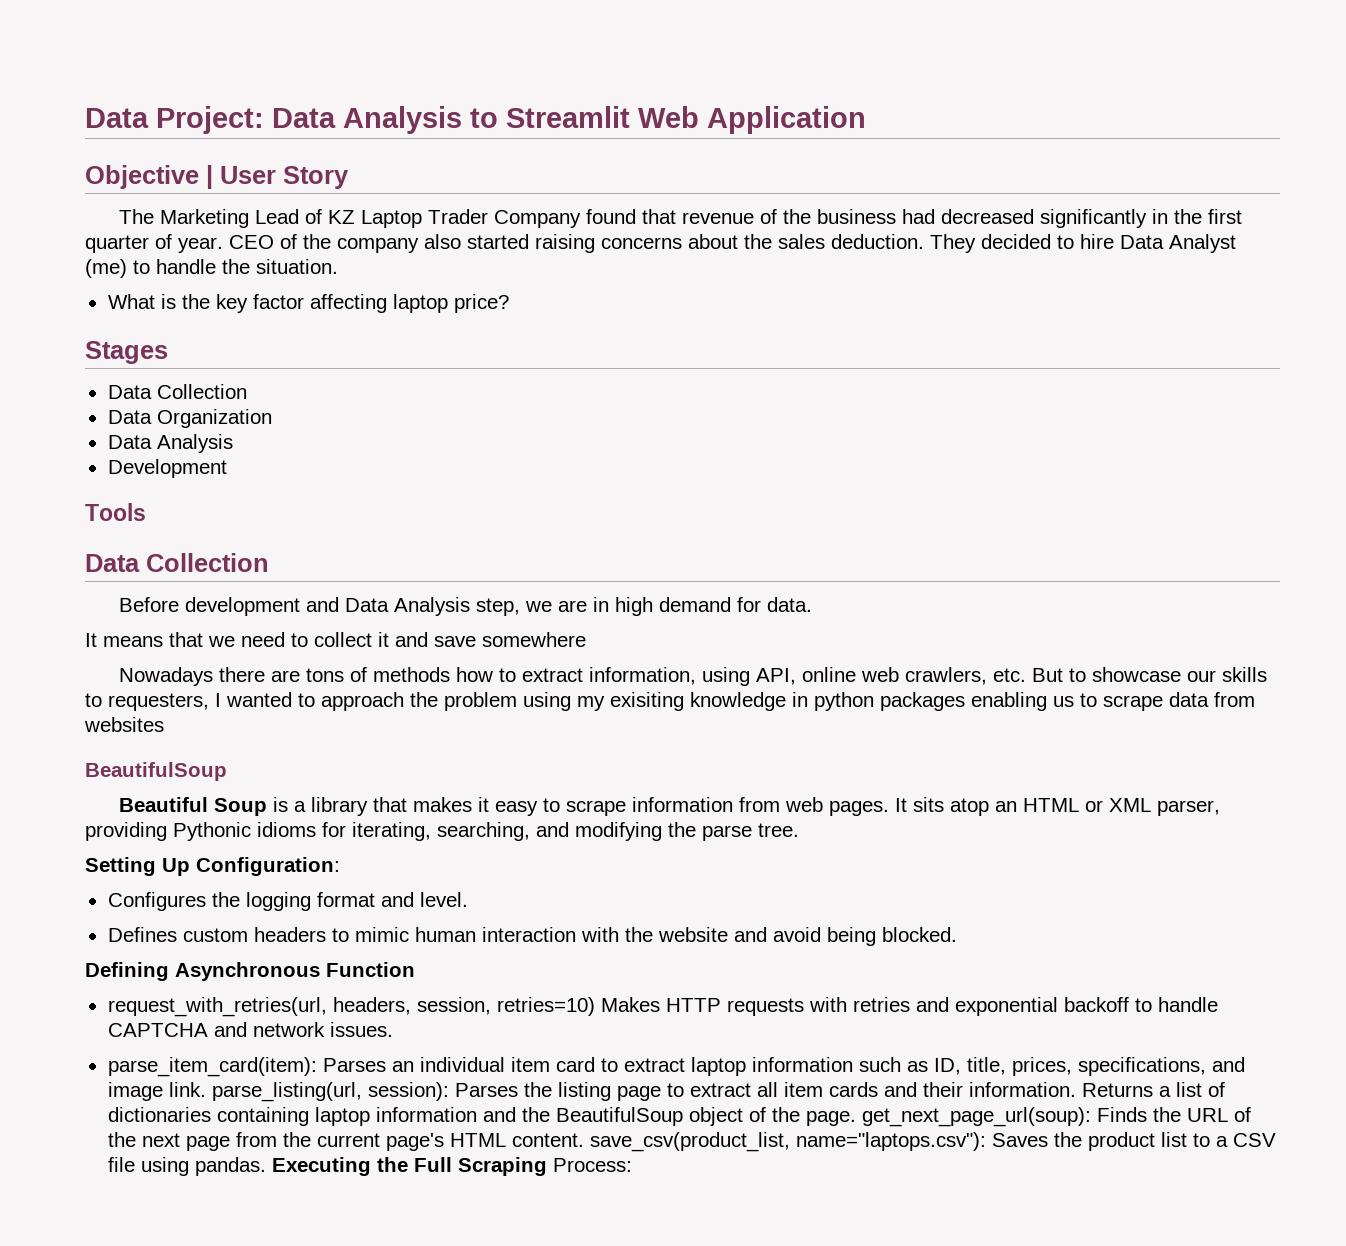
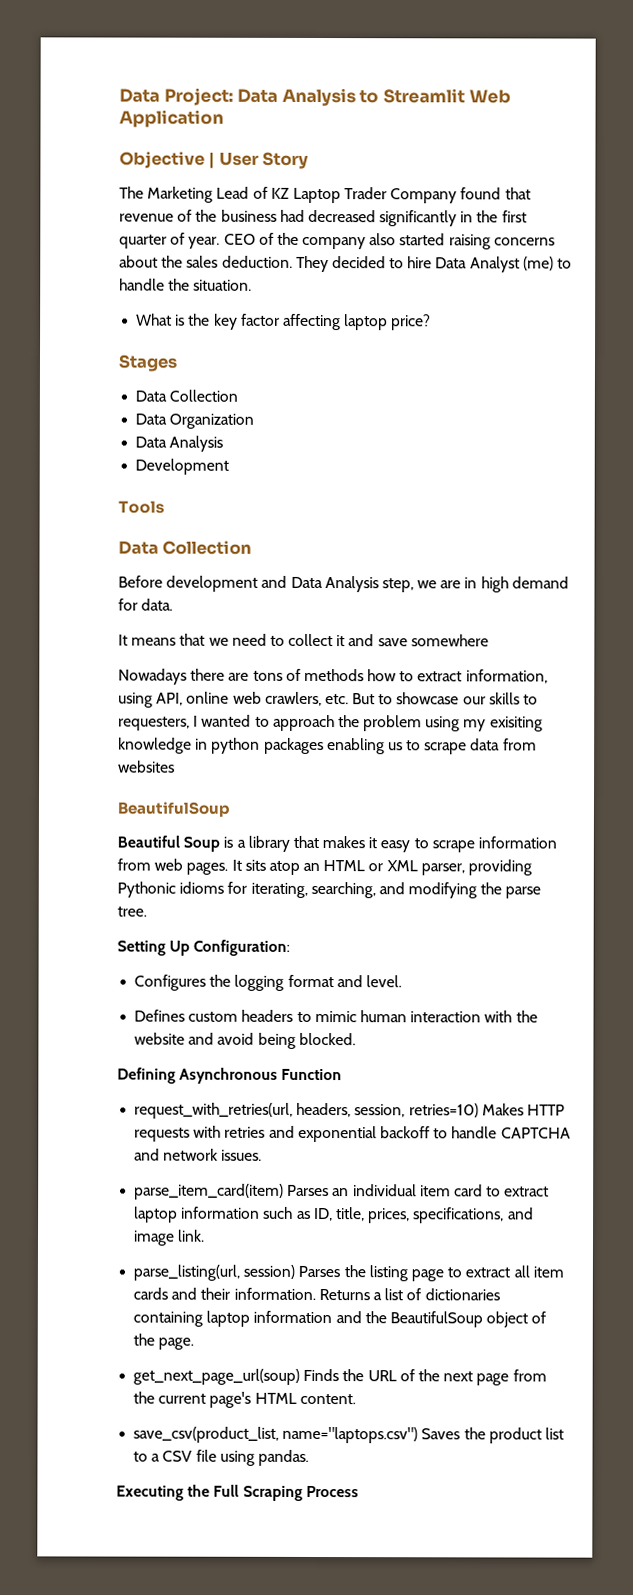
- parse_item_card(item): Parses an individual item card to extract laptop information such as ID, title, prices, specifications, and image link. parse_listing(url, session): Parses the listing page to extract all item cards and their information.
+ parse_item_card(item) Parses an individual item card to extract laptop information such as ID, title, prices, specifications, and image link.
+ parse_listing(url, session) Parses the listing page to extract all item cards and their information.
- Returns a list of dictionaries containing laptop information and the BeautifulSoup object of the page. get_next_page_url(soup): Finds the URL of the next page from the current page's HTML content. save_csv(product_list, name="laptops.csv"): Saves the product list to a CSV file using pandas. Executing the Full Scraping Process:
+ Returns a list of dictionaries containing laptop information and the BeautifulSoup object of the page.
+ get_next_page_url(soup) Finds the URL of the next page from the current page's HTML content.
+ save_csv(product_list, name="laptops.csv") Saves the product list to a CSV file using pandas.
+ Executing the Full Scraping Process

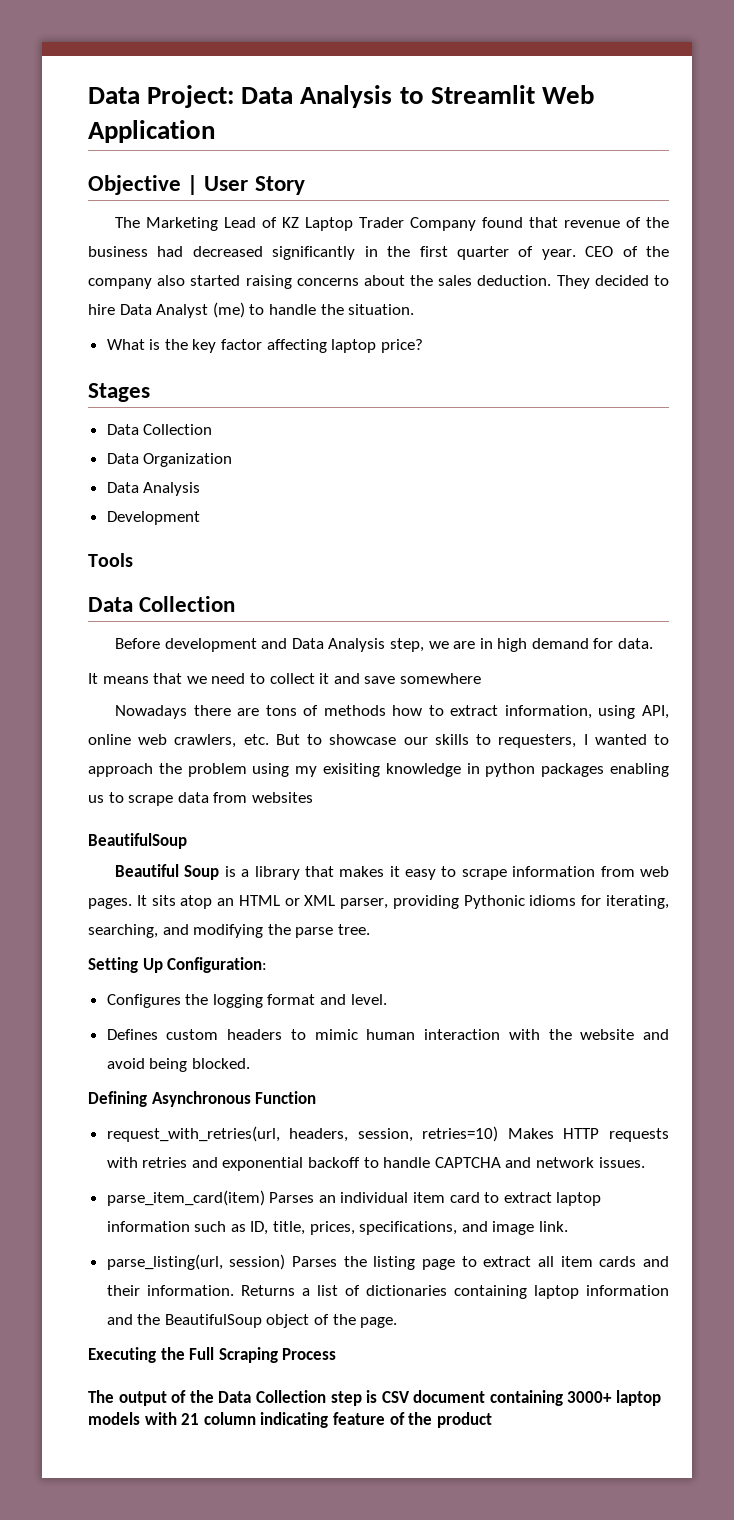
- get_next_page_url(soup) Finds the URL of the next page from the current page's HTML content.
- save_csv(product_list, name="laptops.csv") Saves the product list to a CSV file using pandas.
+ The output of the Data Collection step is CSV document containing 3000+ laptop models with 21 column indicating feature of the product

